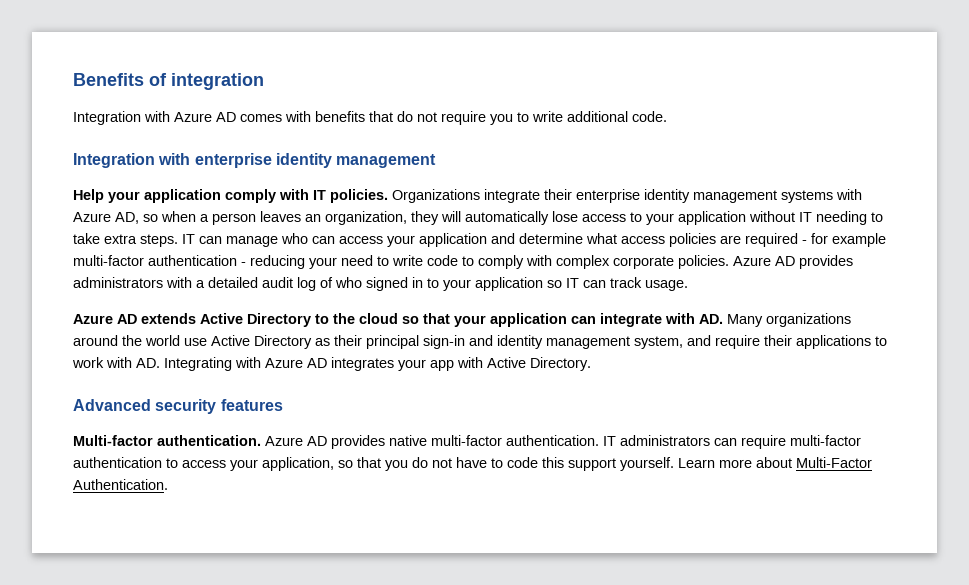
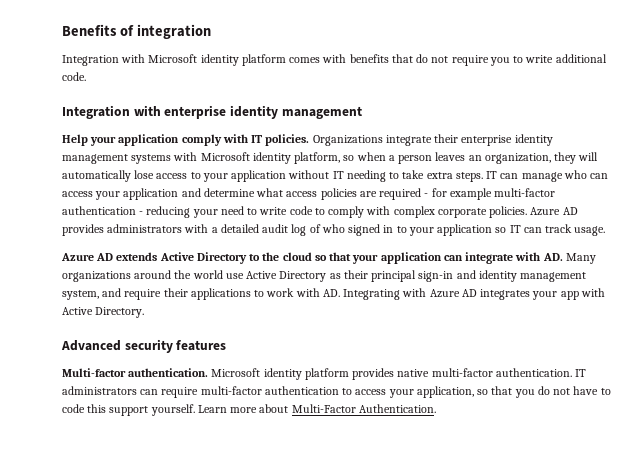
- Integration with Azure AD comes with benefits that do not require you to write additional code.
+ Integration with Microsoft identity platform comes with benefits that do not require you to write additional code.
- Organizations integrate their enterprise identity management systems with Azure AD, so when a person leaves an organization, they will automatically lose access to your application without IT needing to take extra steps.
+ Organizations integrate their enterprise identity management systems with Microsoft identity platform, so when a person leaves an organization, they will automatically lose access to your application without IT needing to take extra steps.
- Azure AD provides native multi-factor authentication.
+ Microsoft identity platform provides native multi-factor authentication.

